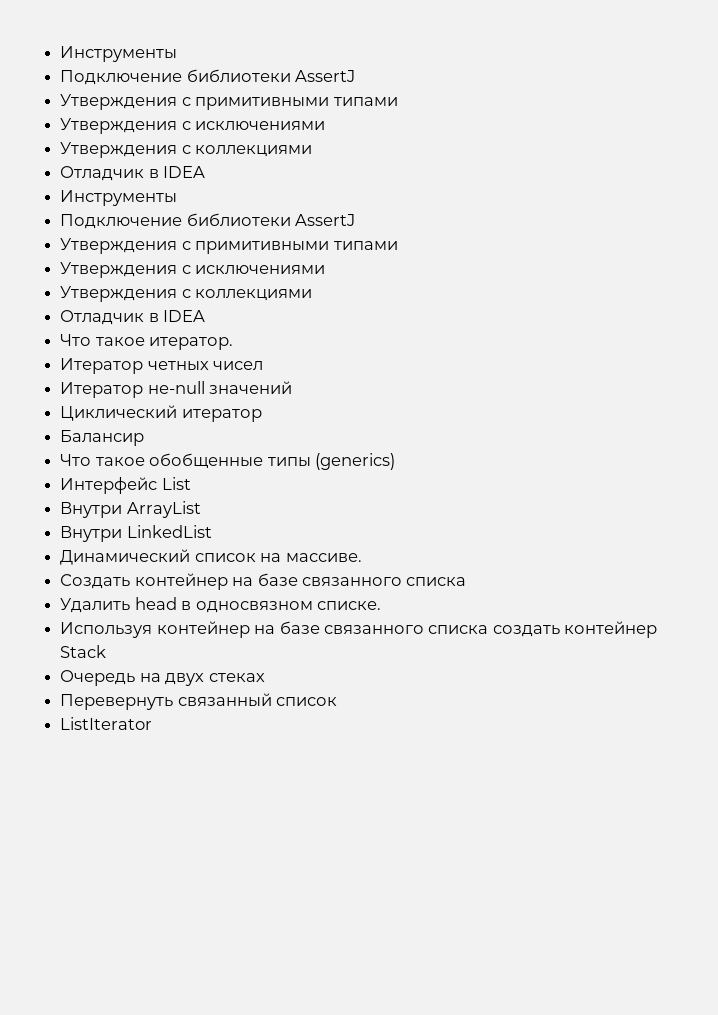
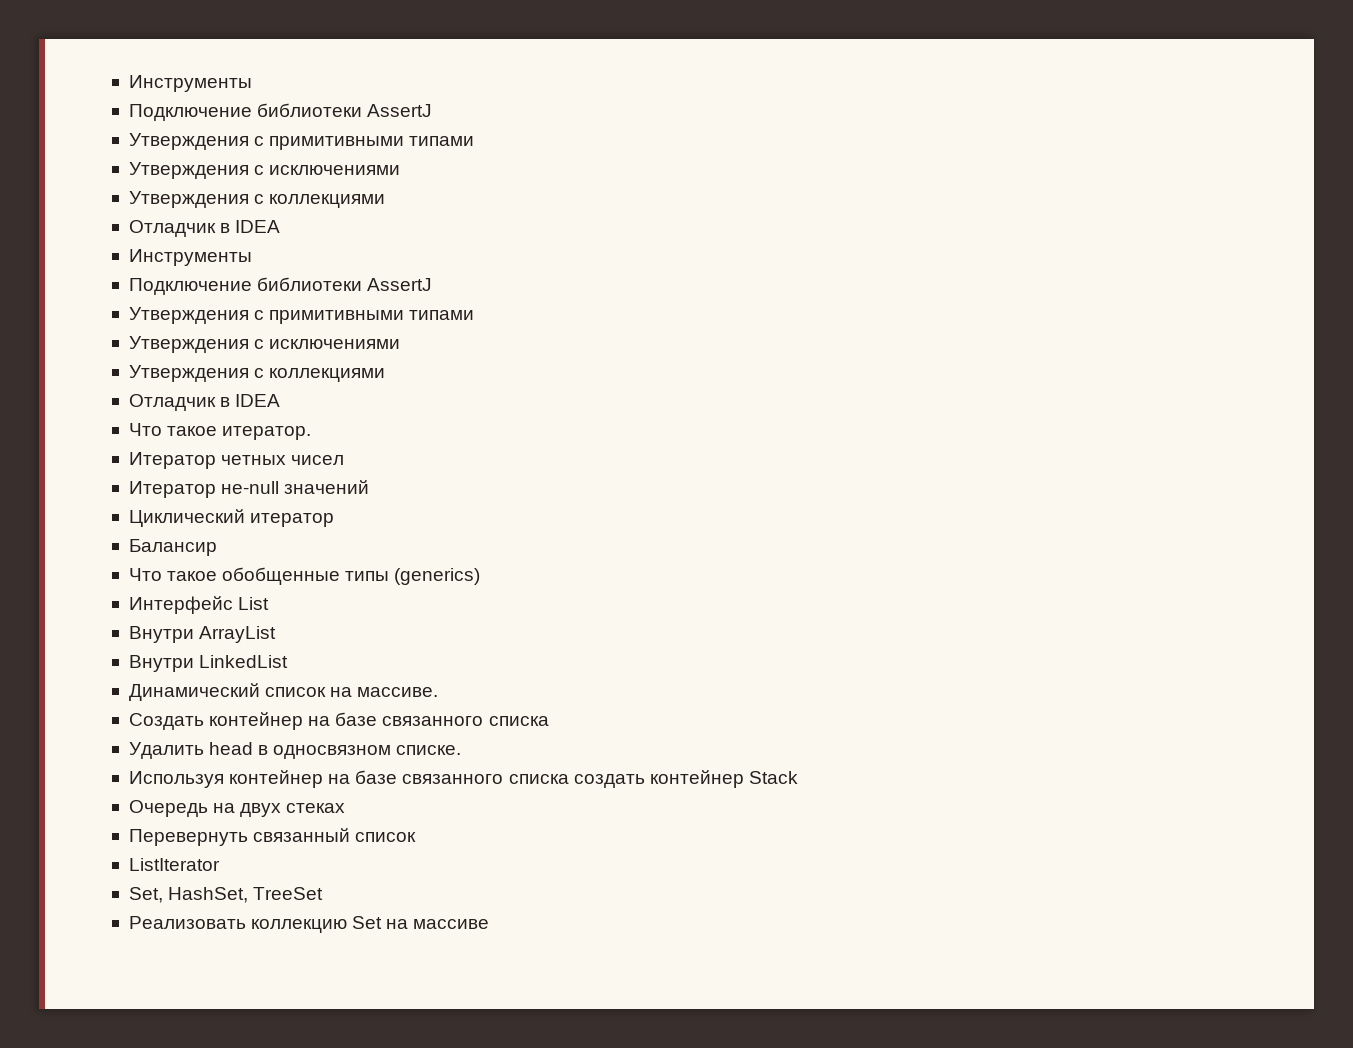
+ Set, HashSet, TreeSet
+ Реализовать коллекцию Set на массиве

